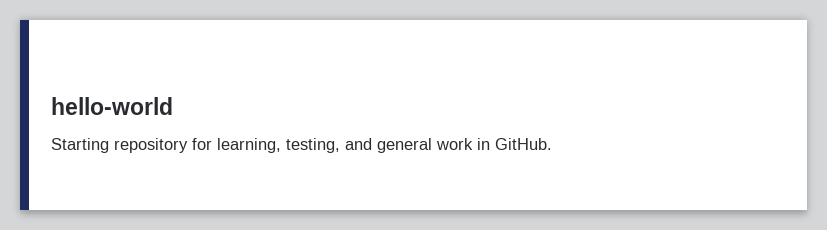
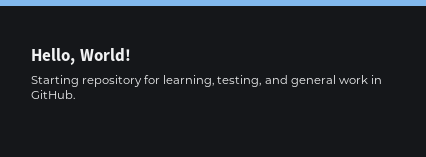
- hello-world
+ Hello, World!

